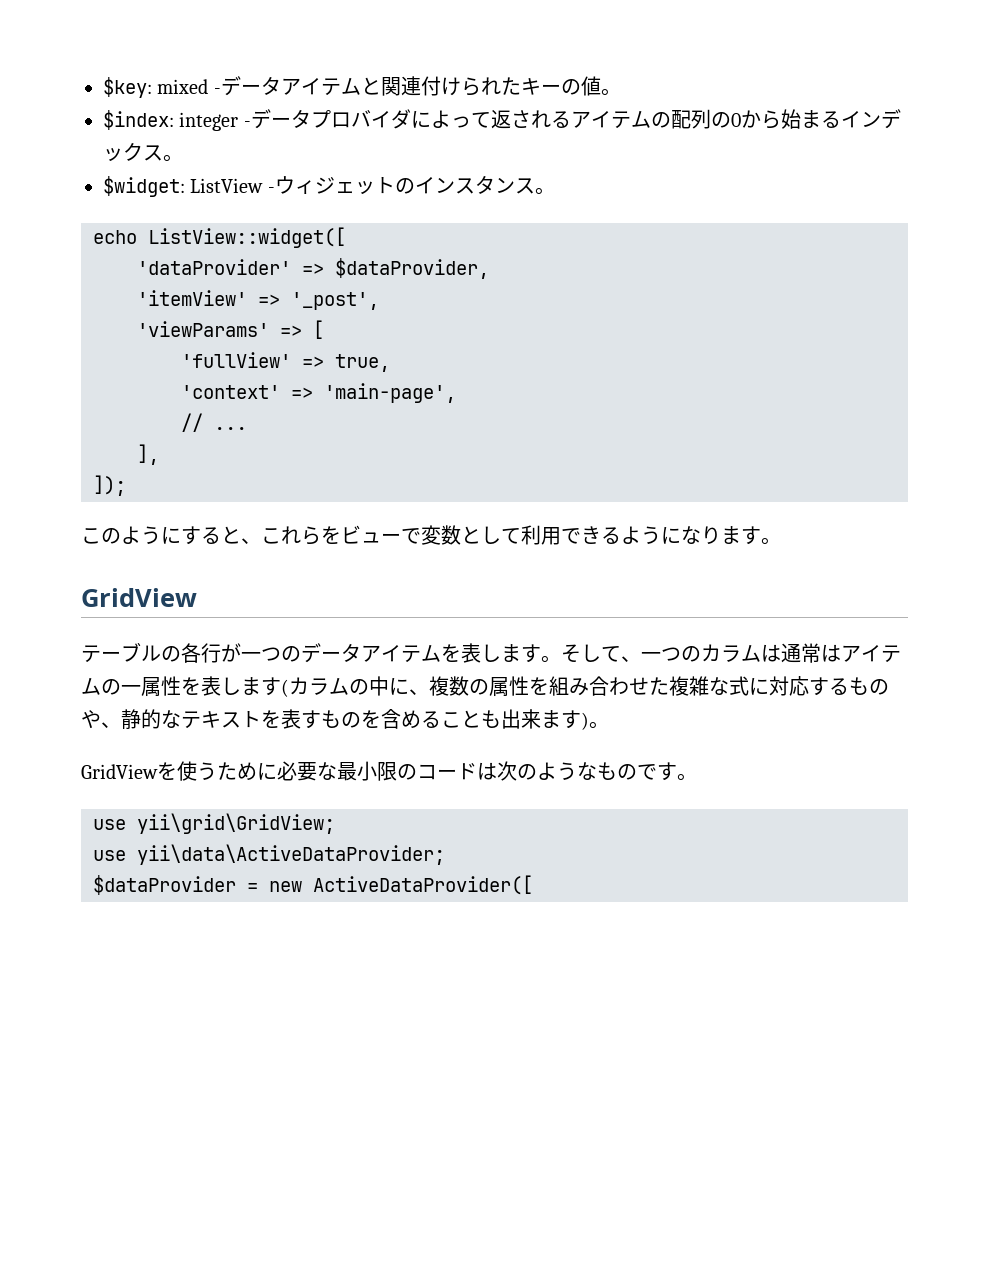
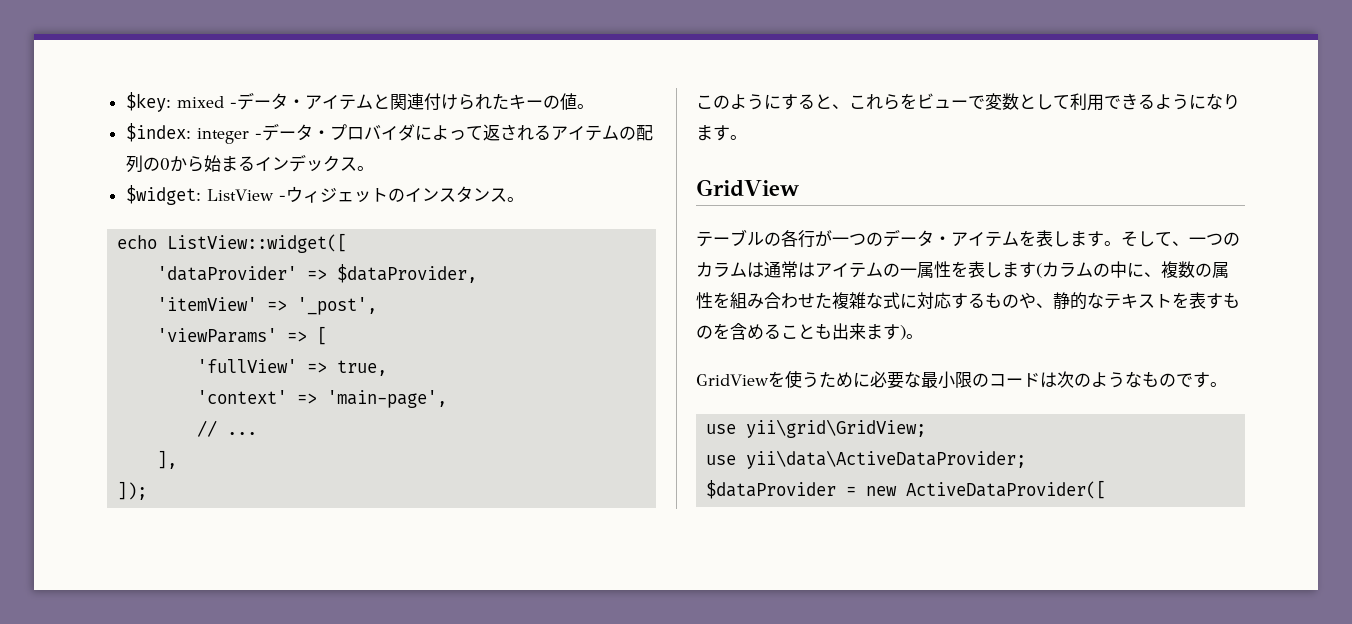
- $key: mixed -データアイテムと関連付けられたキーの値。
+ $key: mixed -データ・アイテムと関連付けられたキーの値。
- $index: integer -データプロバイダによって返されるアイテムの配列の0から始まるインデックス。
+ $index: integer -データ・プロバイダによって返されるアイテムの配列の0から始まるインデックス。
- テーブルの各行が一つのデータアイテムを表します。
+ テーブルの各行が一つのデータ・アイテムを表します。

